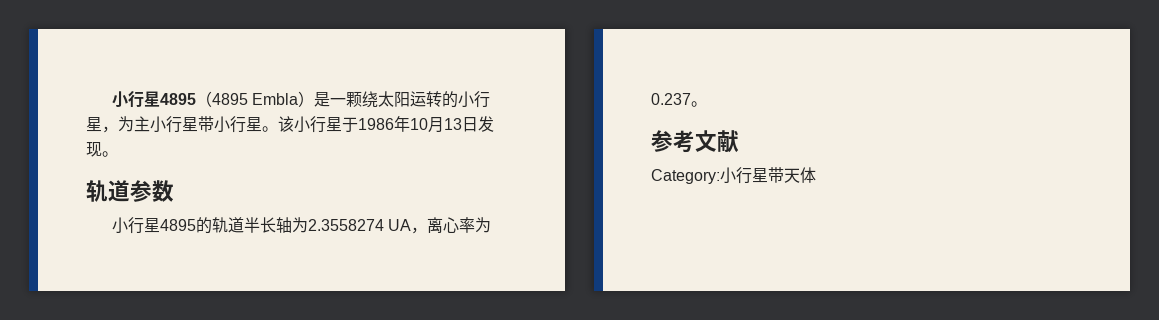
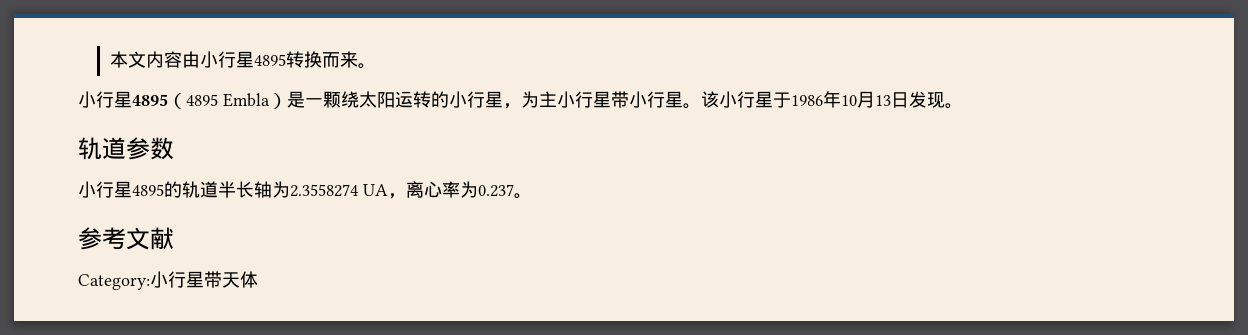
+ 本文内容由小行星4895转换而来。

